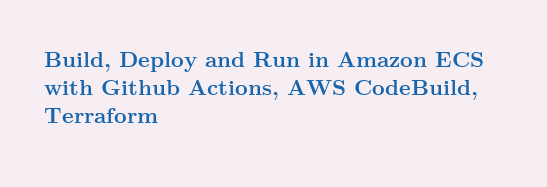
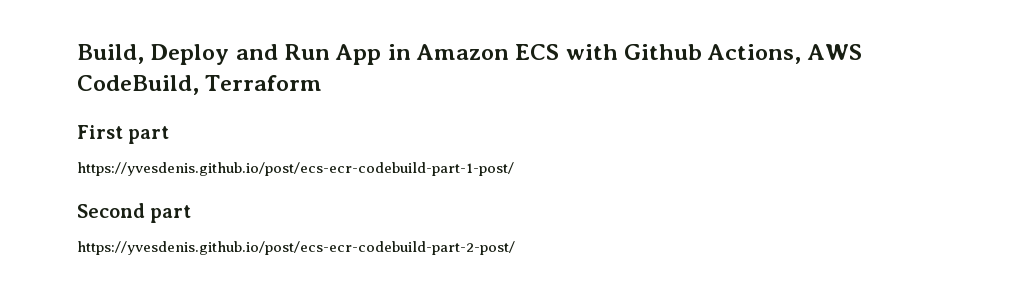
- Build, Deploy and Run in Amazon ECS with Github Actions, AWS CodeBuild, Terraform
+ Build, Deploy and Run App in Amazon ECS with Github Actions, AWS CodeBuild, Terraform
+ First part
+ https://yvesdenis.github.io/post/ecs-ecr-codebuild-part-1-post/
+ Second part
+ https://yvesdenis.github.io/post/ecs-ecr-codebuild-part-2-post/

